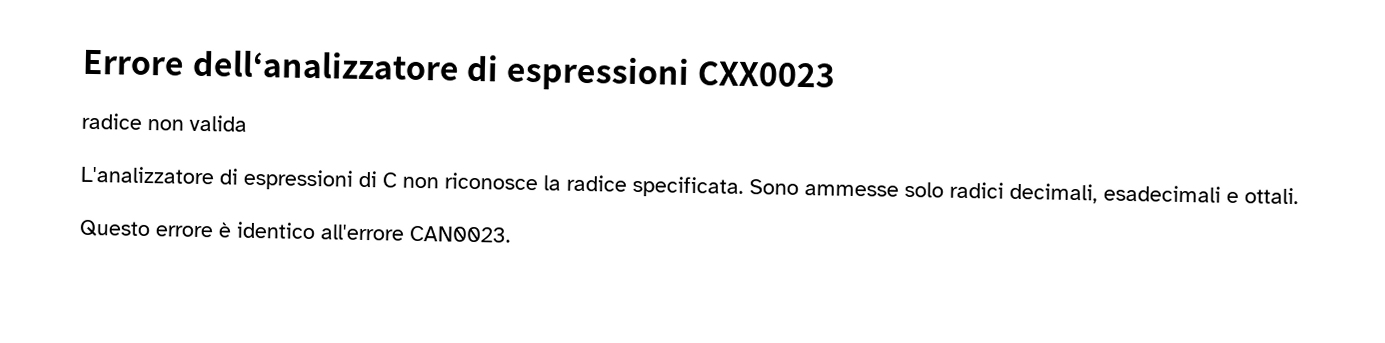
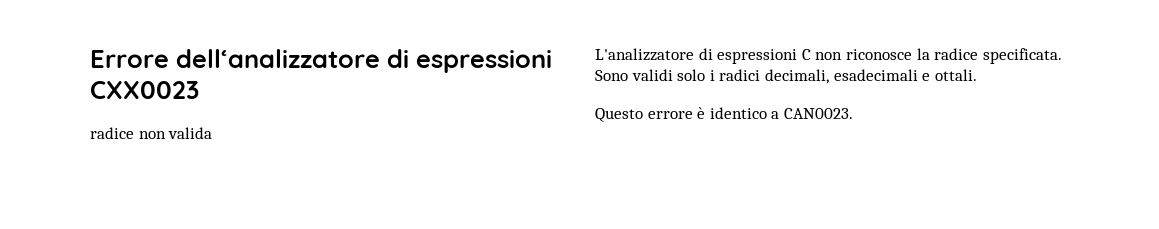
- L'analizzatore di espressioni di C non riconosce la radice specificata.
+ L'analizzatore di espressioni C non riconosce la radice specificata.
- Sono ammesse solo radici decimali, esadecimali e ottali.
+ Sono validi solo i radici decimali, esadecimali e ottali.
- Questo errore è identico all'errore CAN0023.
+ Questo errore è identico a CAN0023.

